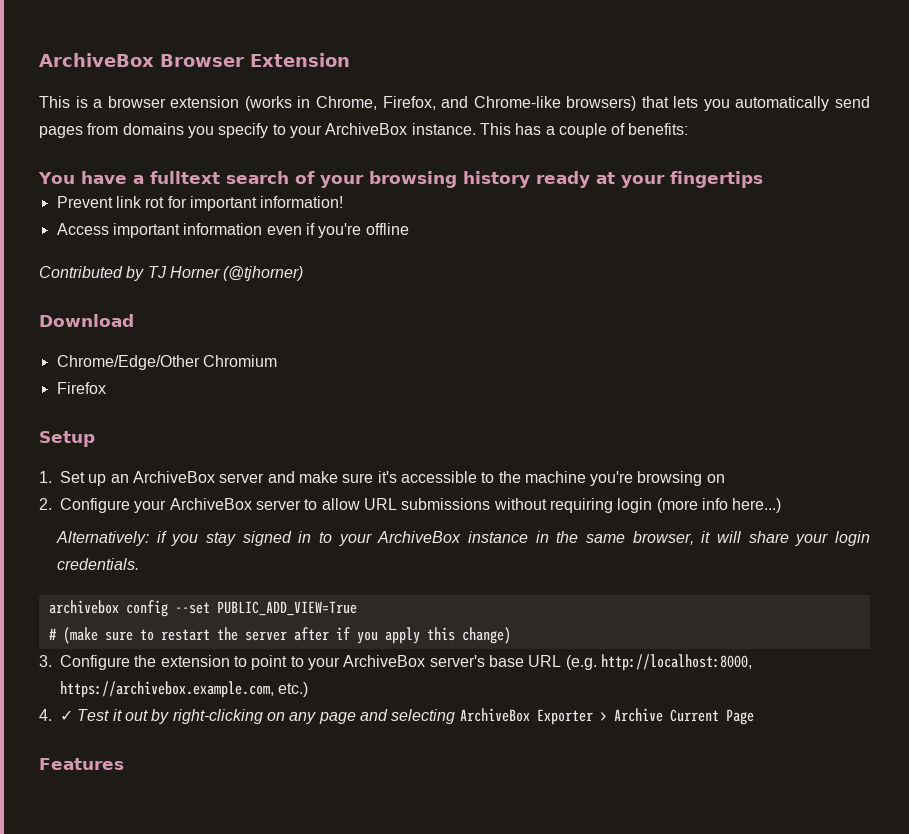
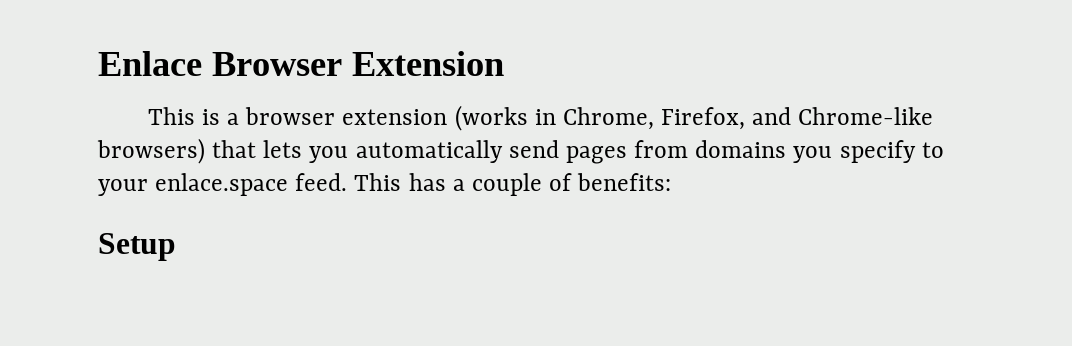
- ArchiveBox Browser Extension
+ Enlace Browser Extension
- This is a browser extension (works in Chrome, Firefox, and Chrome-like browsers) that lets you automatically send pages from domains you specify to your ArchiveBox instance.
+ This is a browser extension (works in Chrome, Firefox, and Chrome-like browsers) that lets you automatically send pages from domains you specify to your enlace.space feed.
- You have a fulltext search of your browsing history ready at your fingertips
- Prevent link rot for important information!
- Access important information even if you're offline
- Contributed by TJ Horner (@tjhorner)
- Download
- Chrome/Edge/Other Chromium
- Firefox
  Setup
- 1. Set up an ArchiveBox server and make sure it's accessible to the machine you're browsing on
- 2. Configure your ArchiveBox server to allow URL submissions without requiring login (more info here...)
- Alternatively: if you stay signed in to your ArchiveBox instance in the same browser, it will share your login credentials.
- archivebox config --set PUBLIC_ADD_VIEW=True
- # (make sure to restart the server after if you apply this change)
- 3. Configure the extension to point to your ArchiveBox server's base URL (e.g. http://localhost:8000, https://archivebox.example.com, etc.)
- 4. ✓ Test it out by right-clicking on any page and selecting ArchiveBox Exporter > Archive Current Page
- Features

